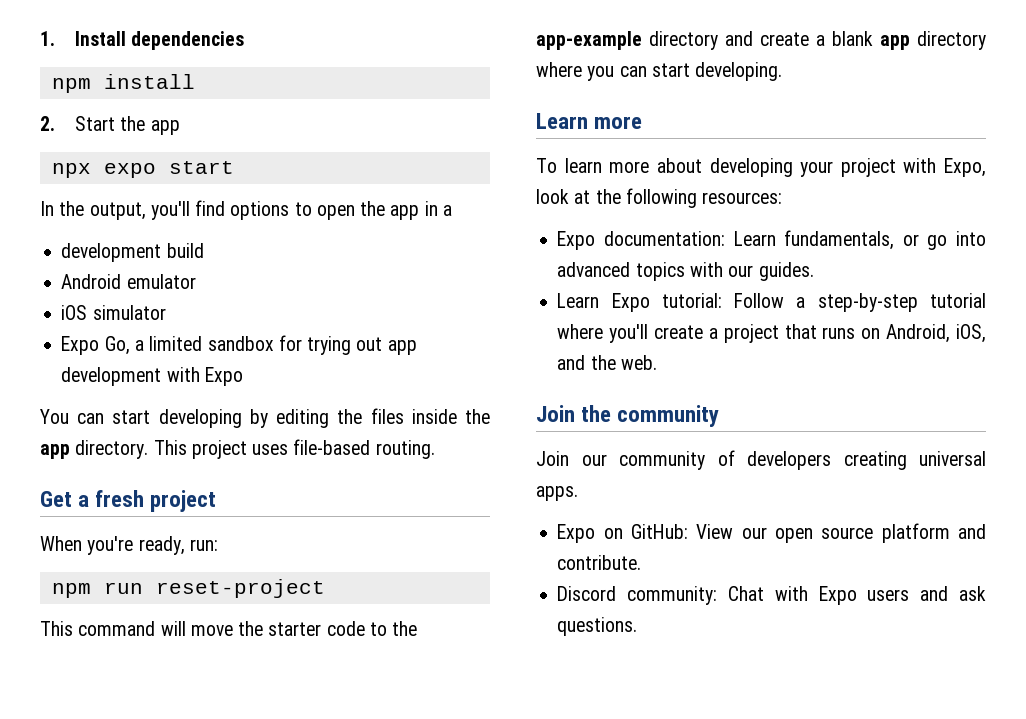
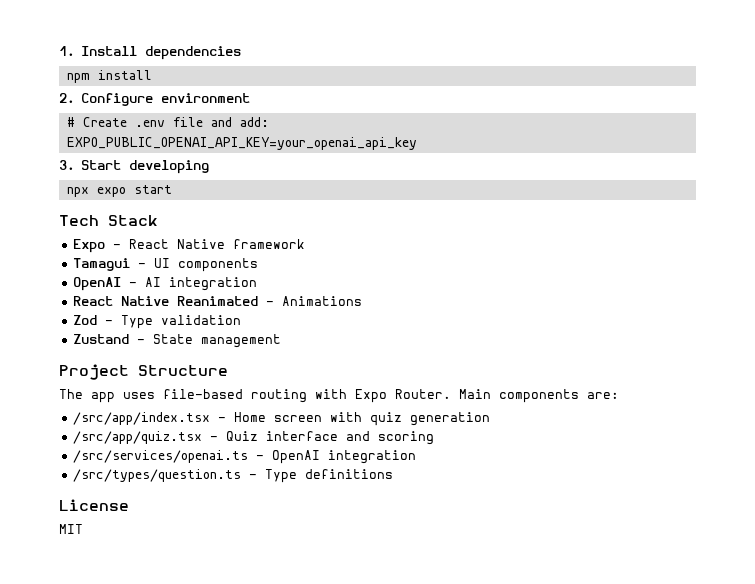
- 2. Start the app
+ 2. Configure environment
+ # Create .env file and add:
+ EXPO_PUBLIC_OPENAI_API_KEY=your_openai_api_key
+ 3. Start developing
  npx expo start
- In the output, you'll find options to open the app in a
- development build
- Android emulator
- iOS simulator
- Expo Go, a limited sandbox for trying out app development with Expo
- You can start developing by editing the files inside the app directory. This project uses file-based routing.
- Get a fresh project
- When you're ready, run:
- npm run reset-project
- This command will move the starter code to the app-example directory and create a blank app directory where you can start developing.
- Learn more
- To learn more about developing your project with Expo, look at the following resources:
- Expo documentation: Learn fundamentals, or go into advanced topics with our guides.
- Learn Expo tutorial: Follow a step-by-step tutorial where you'll create a project that runs on Android, iOS, and the web.
- Join the community
- Join our community of developers creating universal apps.
- Expo on GitHub: View our open source platform and contribute.
- Discord community: Chat with Expo users and ask questions.
+ Tech Stack
+ Expo - React Native framework
+ Tamagui - UI components
+ OpenAI - AI integration
+ React Native Reanimated - Animations
+ Zod - Type validation
+ Zustand - State management
+ Project Structure
+ The app uses file-based routing with Expo Router. Main components are:
+ /src/app/index.tsx - Home screen with quiz generation
+ /src/app/quiz.tsx - Quiz interface and scoring
+ /src/services/openai.ts - OpenAI integration
+ /src/types/question.ts - Type definitions
+ License
+ MIT

